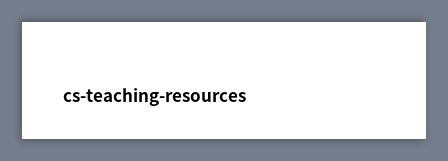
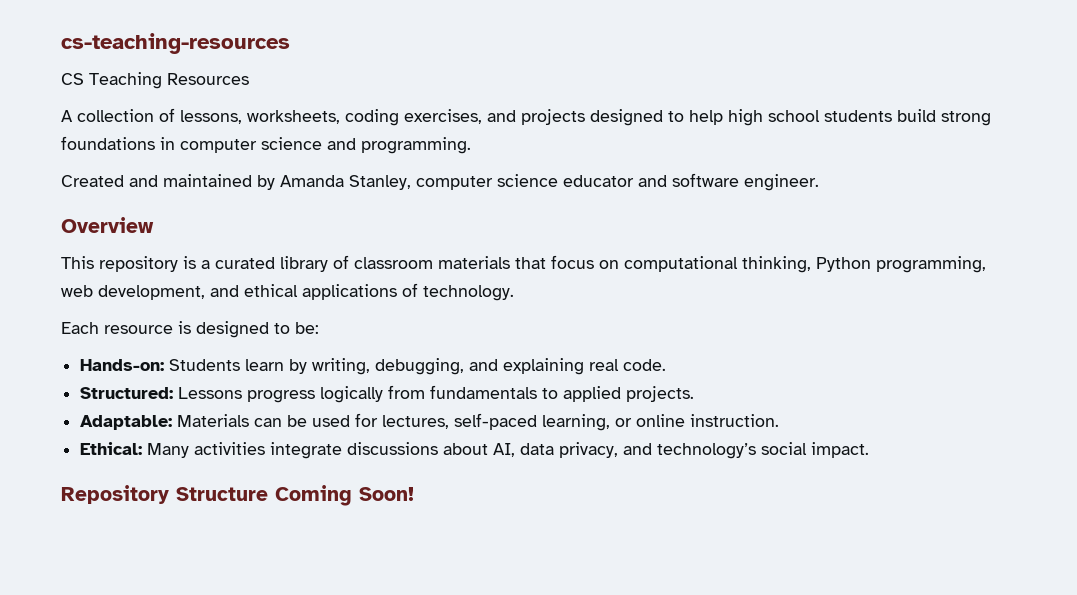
+ CS Teaching Resources
+ A collection of lessons, worksheets, coding exercises, and projects designed to help high school students build strong foundations in computer science and programming.
+ Created and maintained by Amanda Stanley, computer science educator and software engineer.
+ Overview
+ This repository is a curated library of classroom materials that focus on computational thinking, Python programming, web development, and ethical applications of technology.
+ Each resource is designed to be:
+ Hands-on: Students learn by writing, debugging, and explaining real code.
+ Structured: Lessons progress logically from fundamentals to applied projects.
+ Adaptable: Materials can be used for lectures, self-paced learning, or online instruction.
+ Ethical: Many activities integrate discussions about AI, data privacy, and technology’s social impact.
+ Repository Structure Coming Soon!

